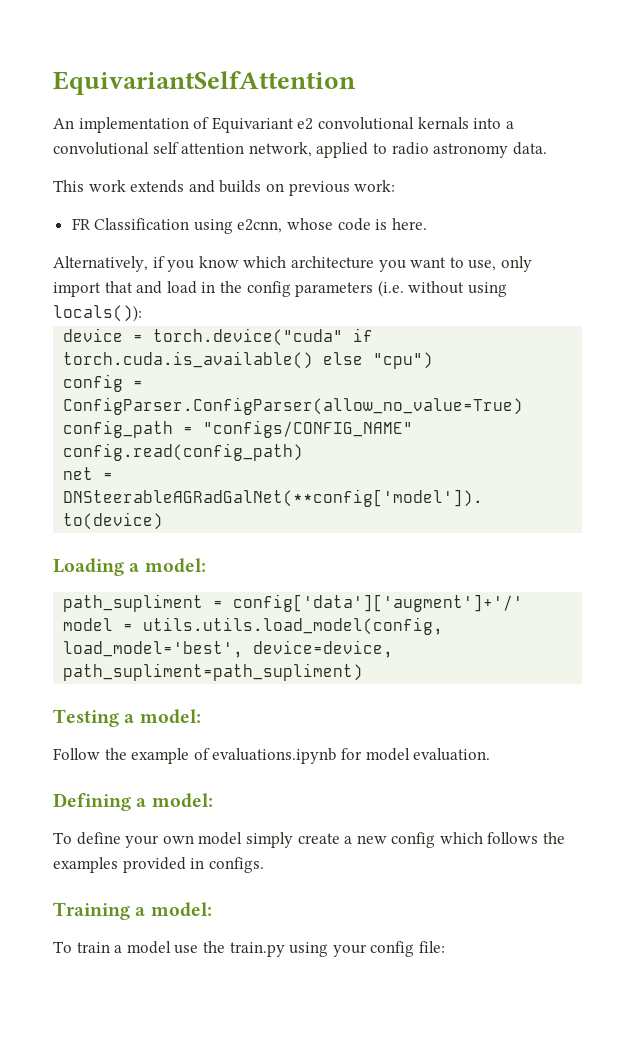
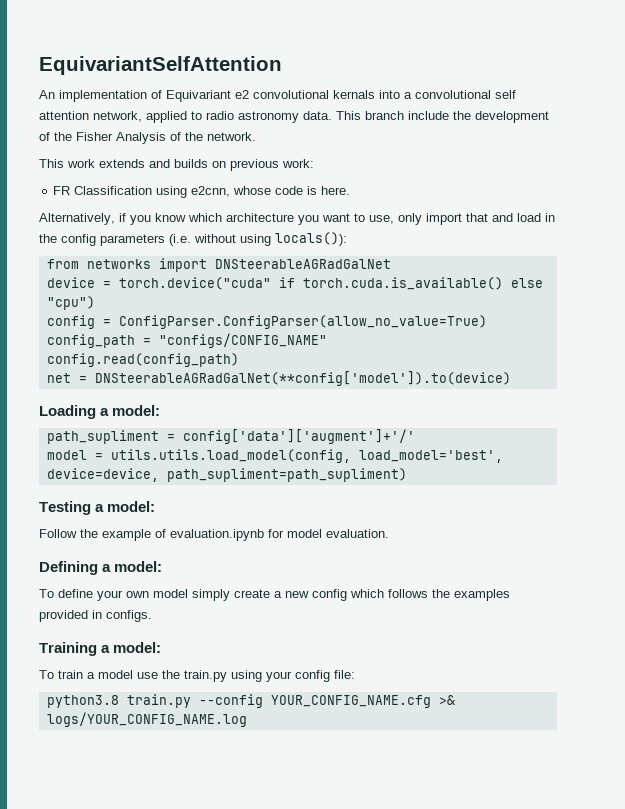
+ This branch include the development of the Fisher Analysis of the network.
+ from networks import DNSteerableAGRadGalNet
- Follow the example of evaluations.ipynb for model evaluation.
+ Follow the example of evaluation.ipynb for model evaluation.
+ python3.8 train.py --config YOUR_CONFIG_NAME.cfg >& logs/YOUR_CONFIG_NAME.log

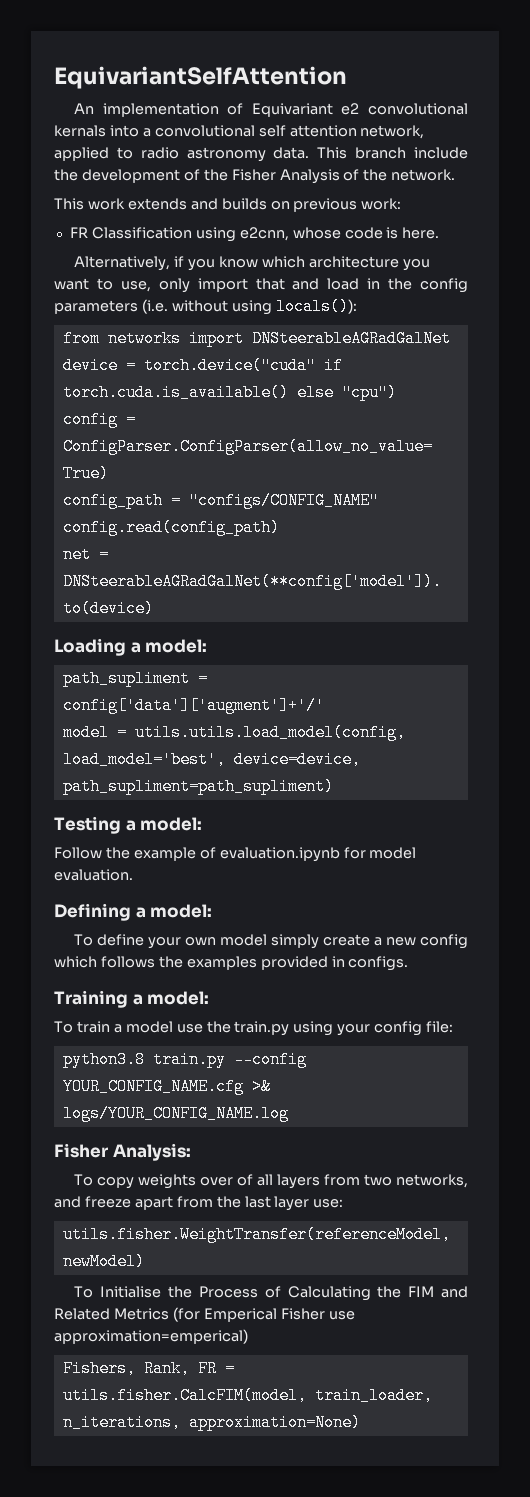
+ Fisher Analysis:
+ To copy weights over of all layers from two networks, and freeze apart from the last layer use:
+ utils.fisher.WeightTransfer(referenceModel, newModel)
+ To Initialise the Process of Calculating the FIM and Related Metrics (for Emperical Fisher use approximation=emperical)
+ Fishers, Rank, FR = utils.fisher.CalcFIM(model, train_loader, n_iterations, approximation=None)

